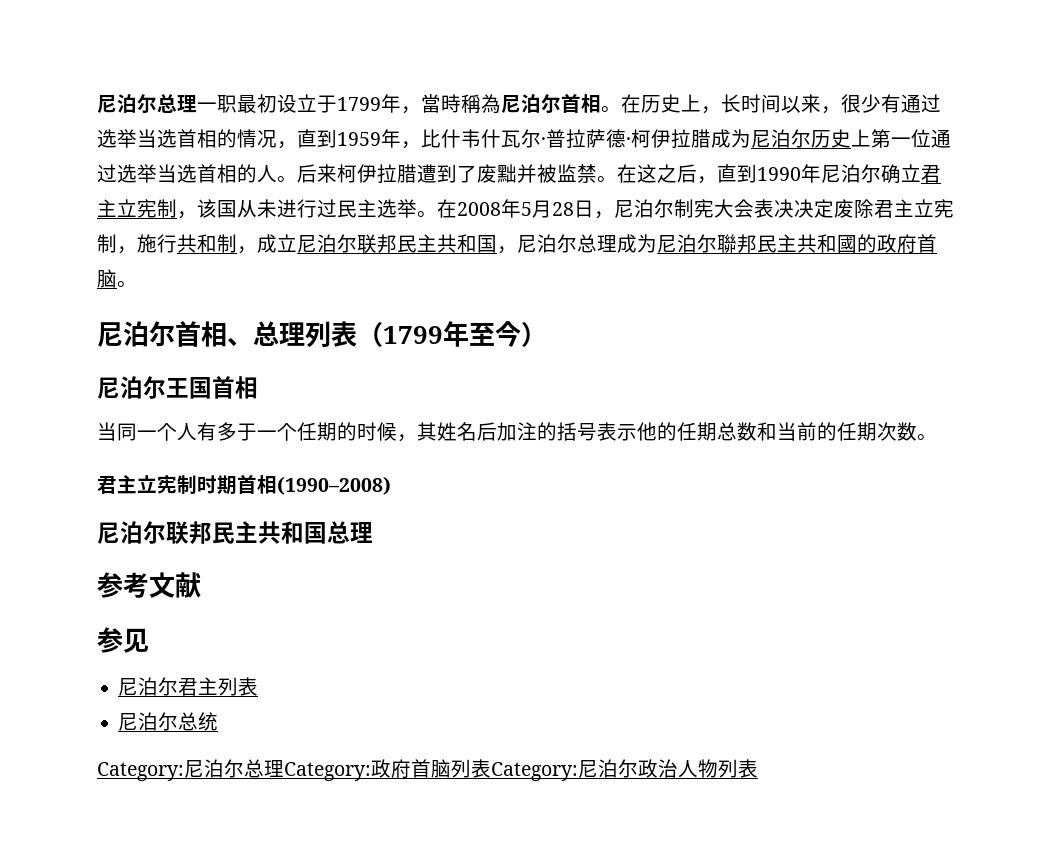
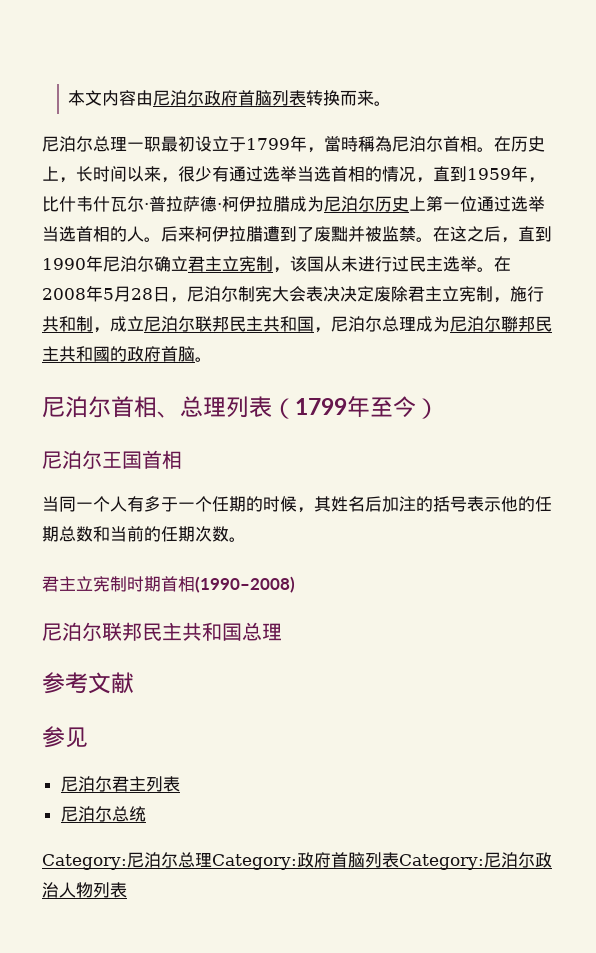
+ 本文内容由尼泊尔政府首脑列表转换而来。

